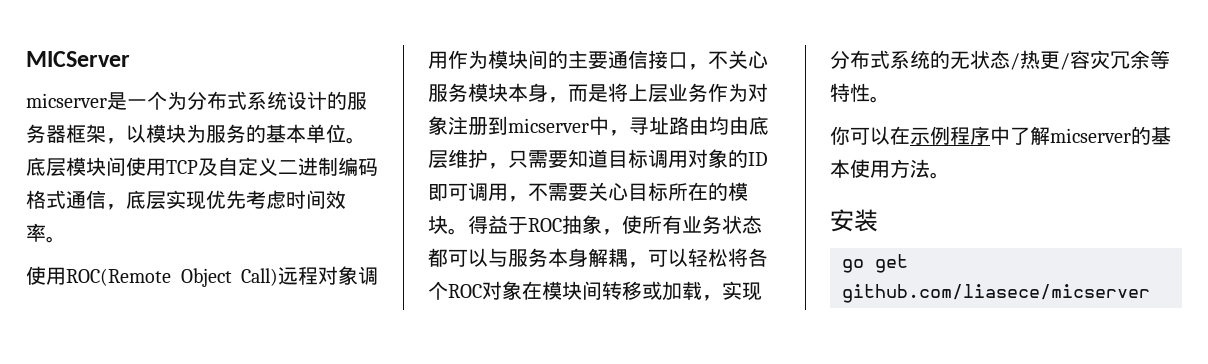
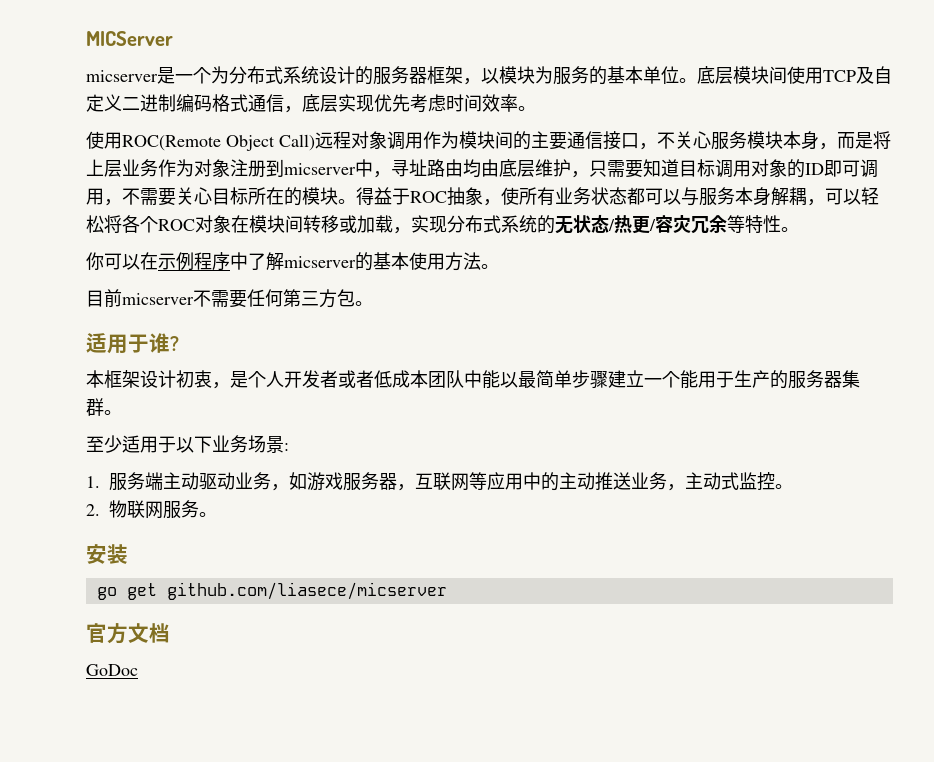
+ 目前micserver不需要任何第三方包。
+ 适用于谁?
+ 本框架设计初衷，是个人开发者或者低成本团队中能以最简单步骤建立一个能用于生产的服务器集群。
+ 至少适用于以下业务场景:
+ 1.服务端主动驱动业务，如游戏服务器，互联网等应用中的主动推送业务，主动式监控。
+ 2.物联网服务。
+ 官方文档
+ GoDoc

